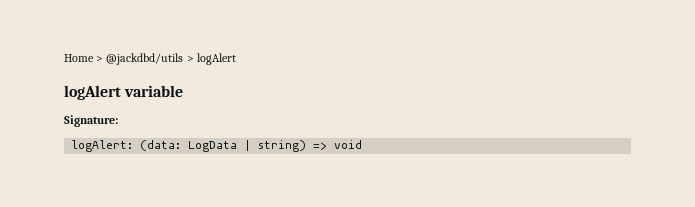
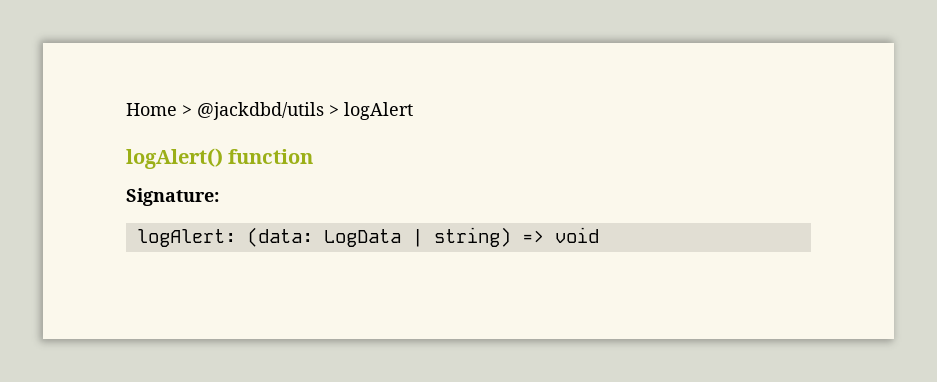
- logAlert variable
+ logAlert() function

